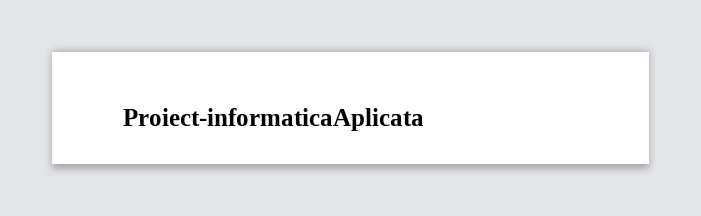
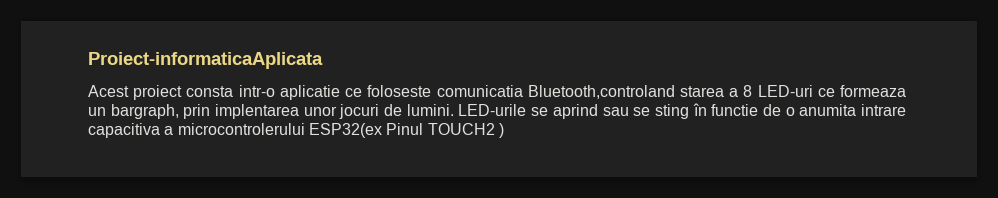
+ Acest proiect consta intr-o aplicatie ce foloseste comunicatia Bluetooth,controland starea a 8 LED-uri ce formeaza un bargraph, prin implentarea unor jocuri de lumini. LED-urile se aprind sau se sting în functie de o anumita intrare capacitiva a microcontrolerului ESP32(ex Pinul TOUCH2 )

